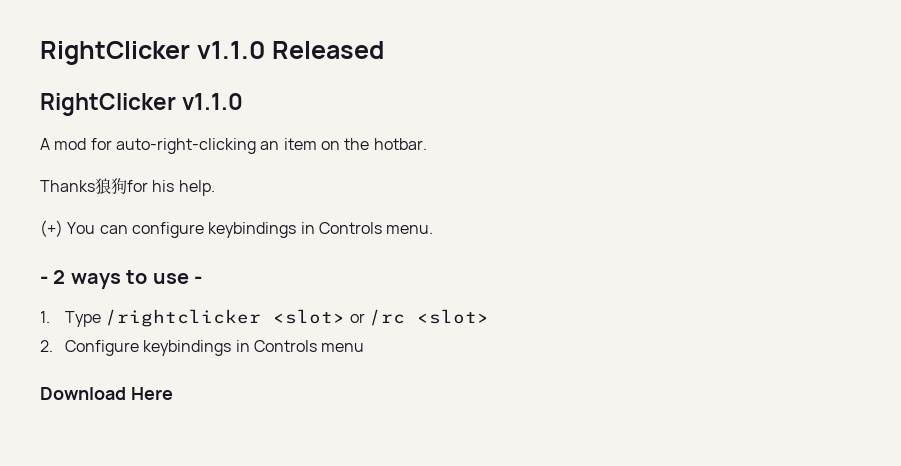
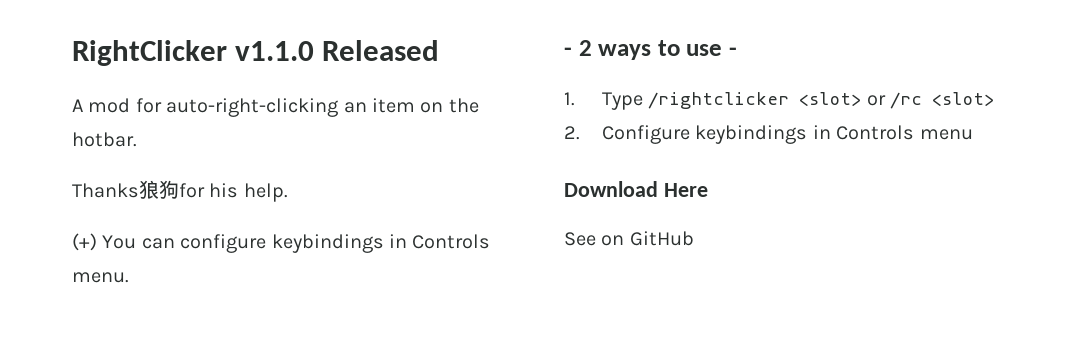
  RightClicker v1.1.0 Released
- RightClicker v1.1.0
+ See on GitHub

